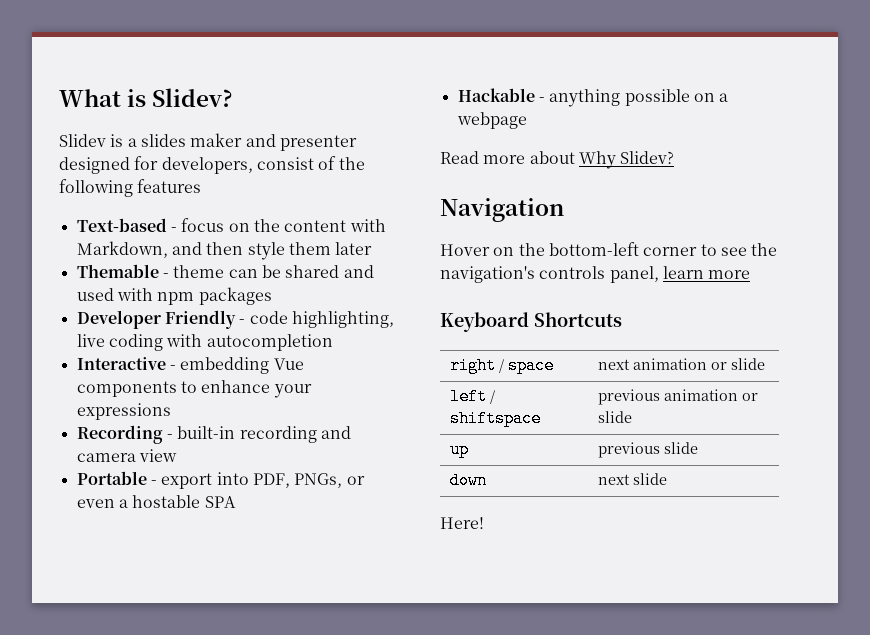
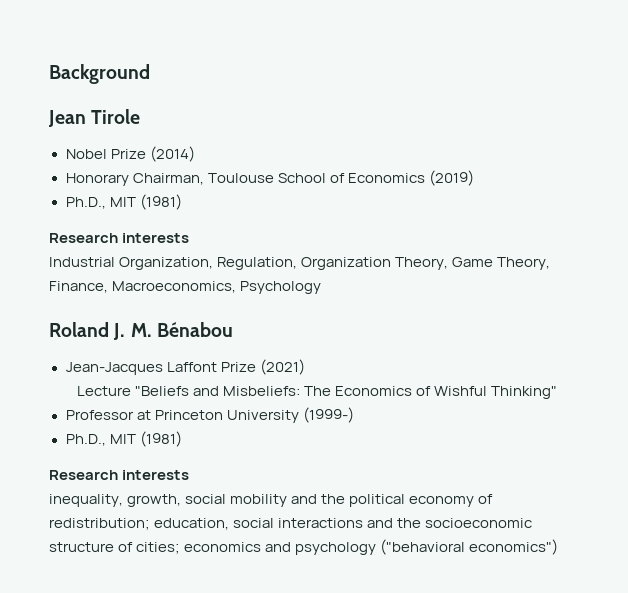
- What is Slidev?
- Slidev is a slides maker and presenter designed for developers, consist of the following features
- Text-based - focus on the content with Markdown, and then style them later
- Themable - theme can be shared and used with npm packages
- Developer Friendly - code highlighting, live coding with autocompletion
- Interactive - embedding Vue components to enhance your expressions
- Recording - built-in recording and camera view
- Portable - export into PDF, PNGs, or even a hostable SPA
- Hackable - anything possible on a webpage
- Read more about Why Slidev?
- Navigation
- Hover on the bottom-left corner to see the navigation's controls panel, learn more
- Keyboard Shortcuts
- right / space | next animation or slide
- left / shiftspace | previous animation or slide
- up | previous slide
- down | next slide
- Here!
+ Background
+ Jean Tirole
+ Nobel Prize (2014)
+ Honorary Chairman, Toulouse School of Economics (2019)
+ Ph.D., MIT (1981)
+ Research interests
+ Industrial Organization, Regulation, Organization Theory, Game Theory, Finance, Macroeconomics, Psychology
+ Roland J. M. Bénabou
+ Jean-Jacques Laffont Prize (2021)
+ Lecture "Beliefs and Misbeliefs: The Economics of Wishful Thinking"
+ Professor at Princeton University (1999-)
+ Ph.D., MIT (1981)
+ Research interests
+ inequality, growth, social mobility and the political economy of redistribution; education, social interactions and the socioeconomic structure of cities; economics and psychology ("behavioral economics")

